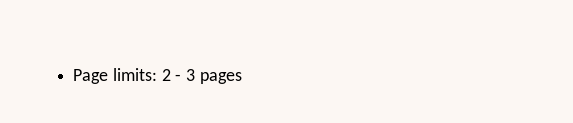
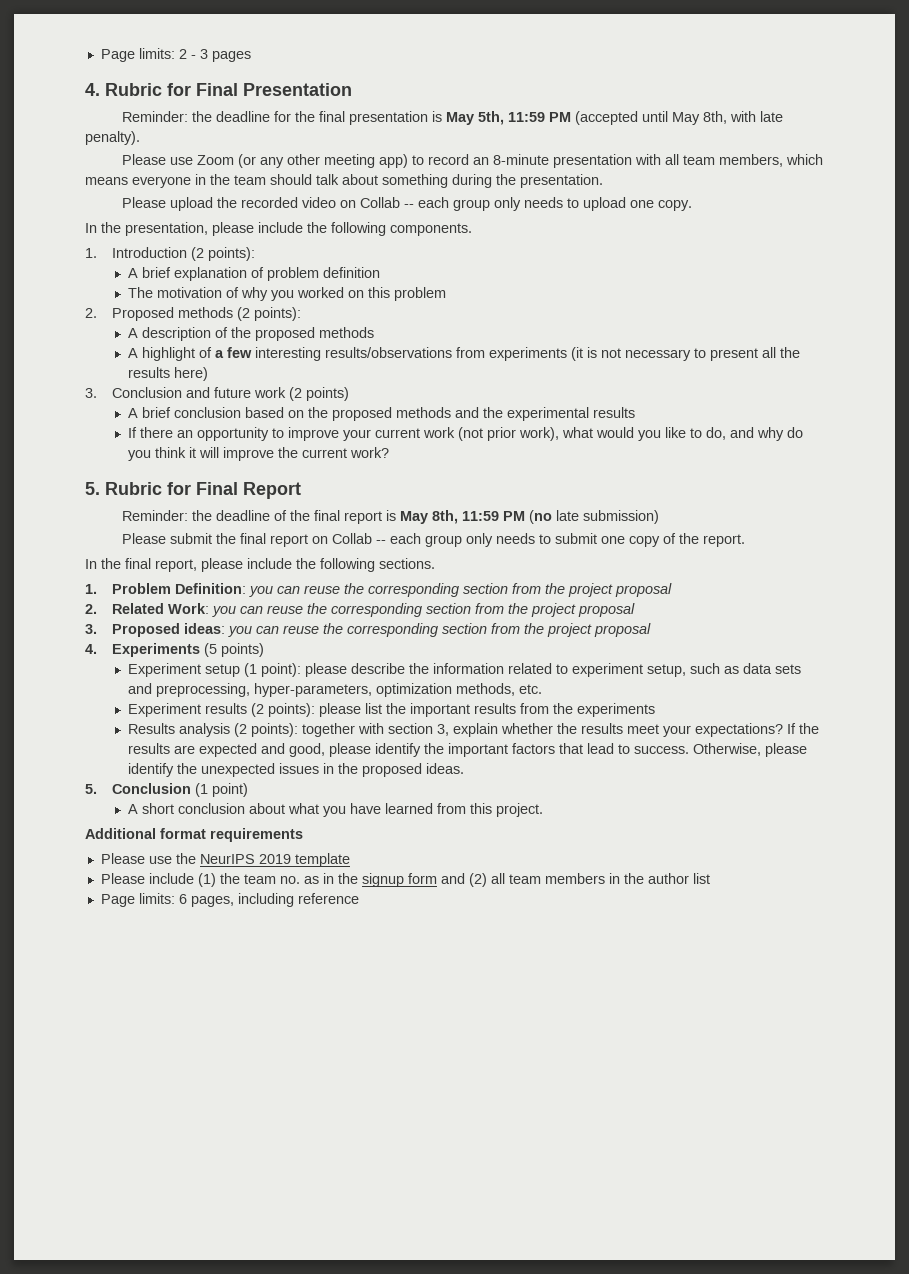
+ 4. Rubric for Final Presentation
+ Reminder: the deadline for the final presentation is May 5th, 11:59 PM (accepted until May 8th, with late penalty).
+ Please use Zoom (or any other meeting app) to record an 8-minute presentation with all team members, which means everyone in the team should talk about something during the presentation.
+ Please upload the recorded video on Collab -- each group only needs to upload one copy.
+ In the presentation, please include the following components.
+ 1. Introduction (2 points):
+ A brief explanation of problem definition
+ The motivation of why you worked on this problem
+ 2. Proposed methods (2 points):
+ A description of the proposed methods
+ A highlight of a few interesting results/observations from experiments (it is not necessary to present all the results here)
+ 3. Conclusion and future work (2 points)
+ A brief conclusion based on the proposed methods and the experimental results
+ If there an opportunity to improve your current work (not prior work), what would you like to do, and why do you think it will improve the current work?
+ 5. Rubric for Final Report
+ Reminder: the deadline of the final report is May 8th, 11:59 PM (no late submission)
+ Please submit the final report on Collab -- each group only needs to submit one copy of the report.
+ In the final report, please include the following sections.
+ 1. Problem Definition: you can reuse the corresponding section from the project proposal
+ 2. Related Work: you can reuse the corresponding section from the project proposal
+ 3. Proposed ideas: you can reuse the corresponding section from the project proposal
+ 4. Experiments (5 points)
+ Experiment setup (1 point): please describe the information related to experiment setup, such as data sets and preprocessing, hyper-parameters, optimization methods, etc.
+ Experiment results (2 points): please list the important results from the experiments
+ Results analysis (2 points): together with section 3, explain whether the results meet your expectations? If the results are expected and good, please identify the important factors that lead to success. Otherwise, please identify the unexpected issues in the proposed ideas.
+ 5. Conclusion (1 point)
+ A short conclusion about what you have learned from this project.
+ Additional format requirements
+ Please use the NeurIPS 2019 template
+ Please include (1) the team no. as in the signup form and (2) all team members in the author list
+ Page limits: 6 pages, including reference

